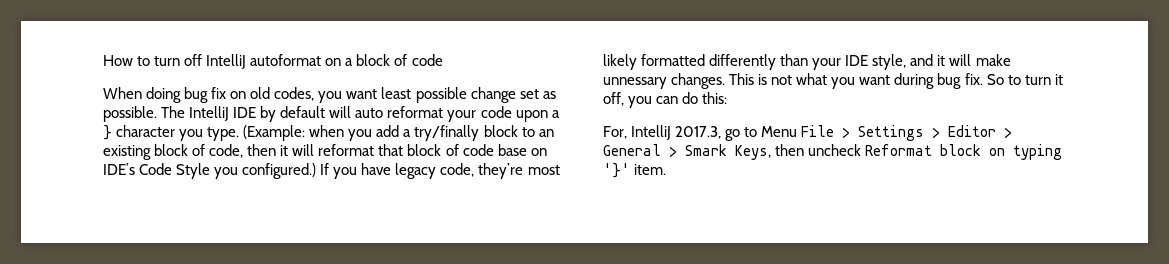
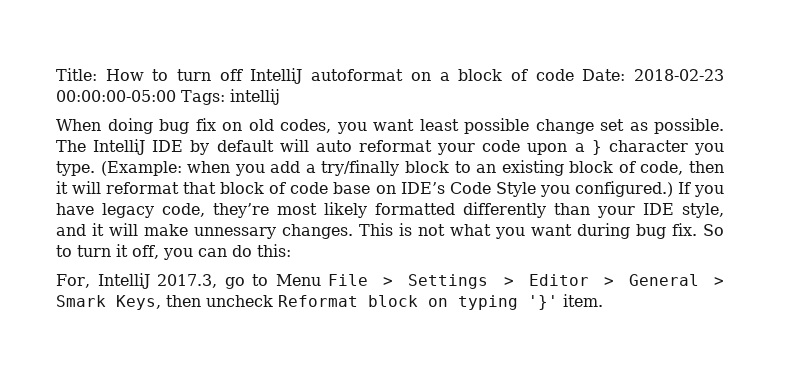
- How to turn off IntelliJ autoformat on a block of code
+ Title: How to turn off IntelliJ autoformat on a block of code Date: 2018-02-23 00:00:00-05:00 Tags: intellij

